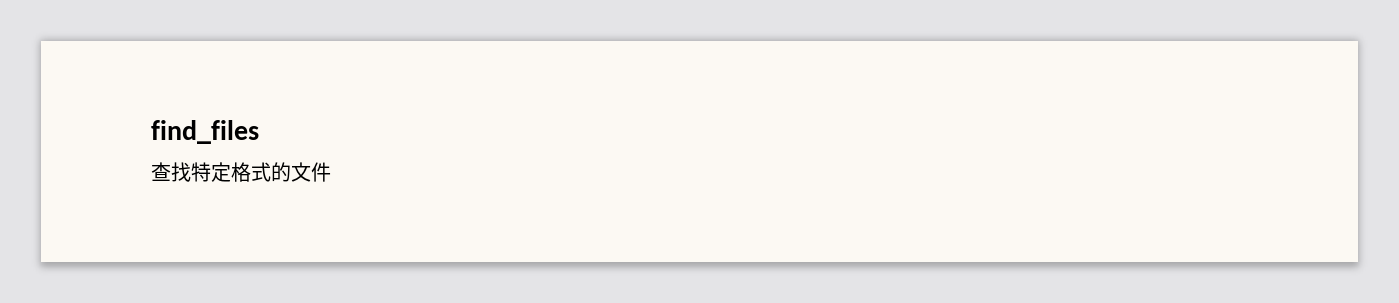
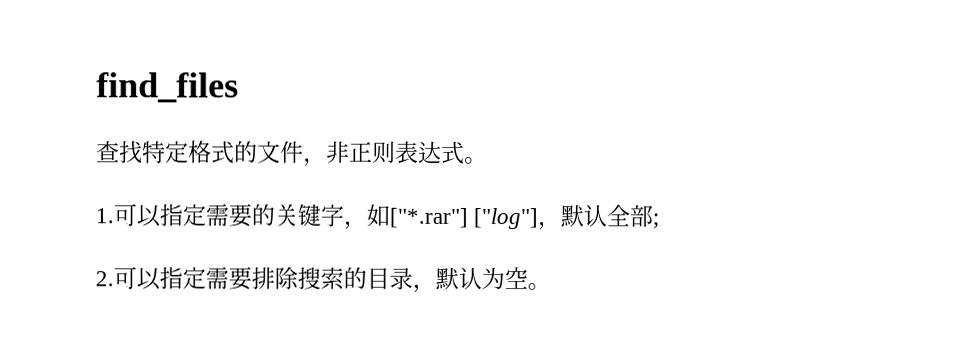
- 查找特定格式的文件
+ 查找特定格式的文件，非正则表达式。
+ 1.可以指定需要的关键字，如["*.rar"] ["log"]，默认全部;
+ 2.可以指定需要排除搜索的目录，默认为空。

